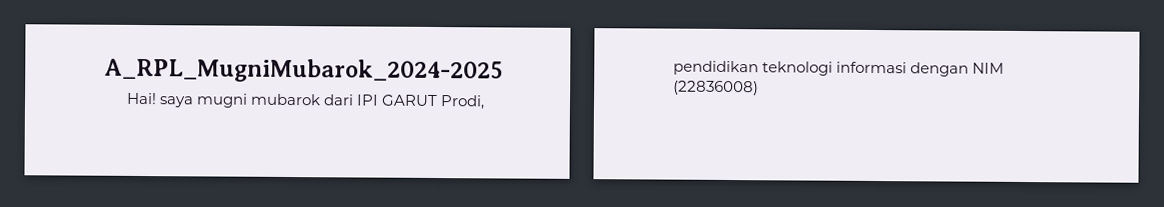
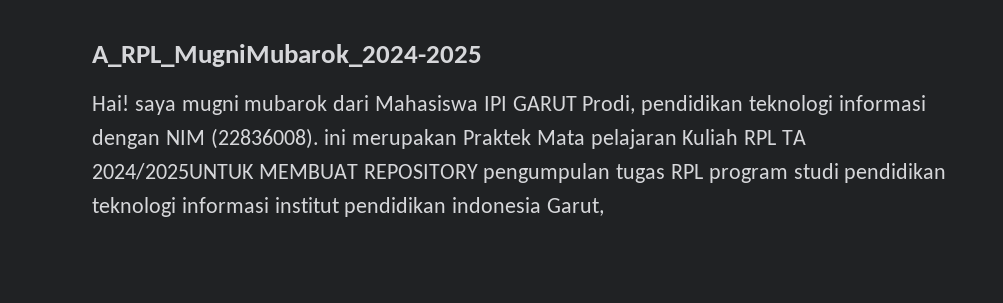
- Hai! saya mugni mubarok dari IPI GARUT Prodi, pendidikan teknologi informasi dengan NIM (22836008)
+ Hai! saya mugni mubarok dari Mahasiswa IPI GARUT Prodi, pendidikan teknologi informasi dengan NIM (22836008). ini merupakan Praktek Mata pelajaran Kuliah RPL TA 2024/2025UNTUK MEMBUAT REPOSITORY pengumpulan tugas RPL program studi pendidikan teknologi informasi institut pendidikan indonesia Garut,

